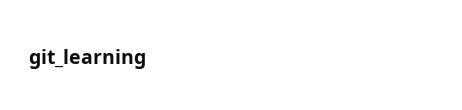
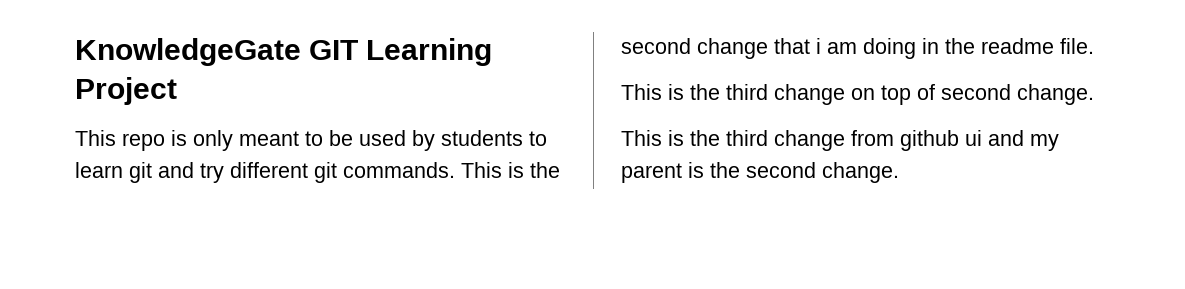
- git_learning
+ KnowledgeGate GIT Learning Project
+ This repo is only meant to be used by students to learn git and try different git commands. This is the second change that i am doing in the readme file.
+ This is the third change on top of second change.
+ This is the third change from github ui and my parent is the second change.

